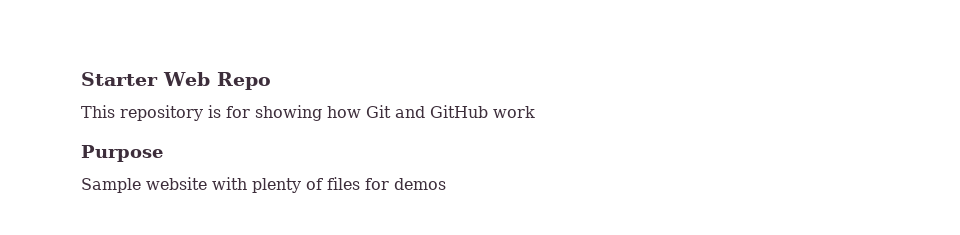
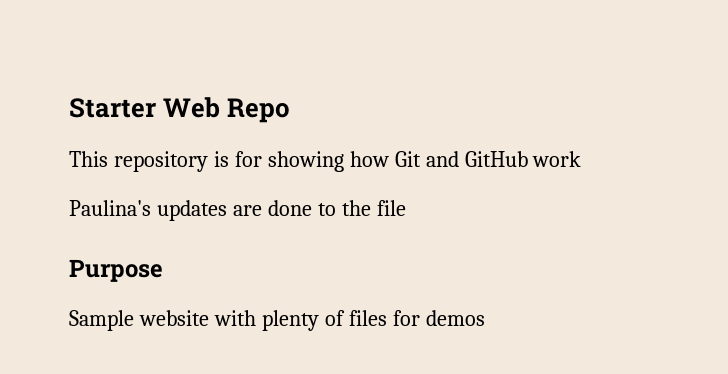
+ Paulina's updates are done to the file

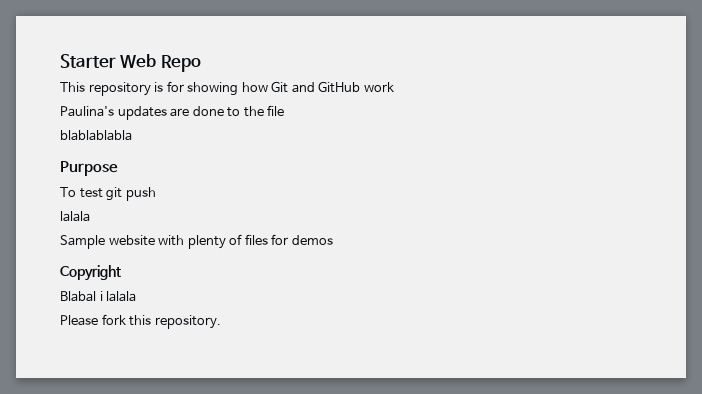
+ blablablabla
+ To test git push
+ lalala
+ Copyright
+ Blabal i lalala
+ Please fork this repository.

